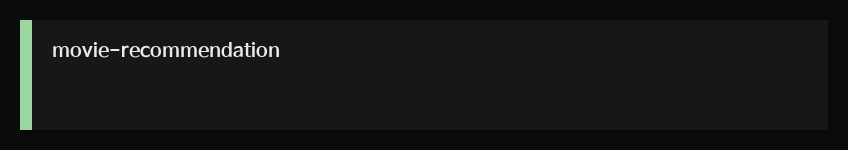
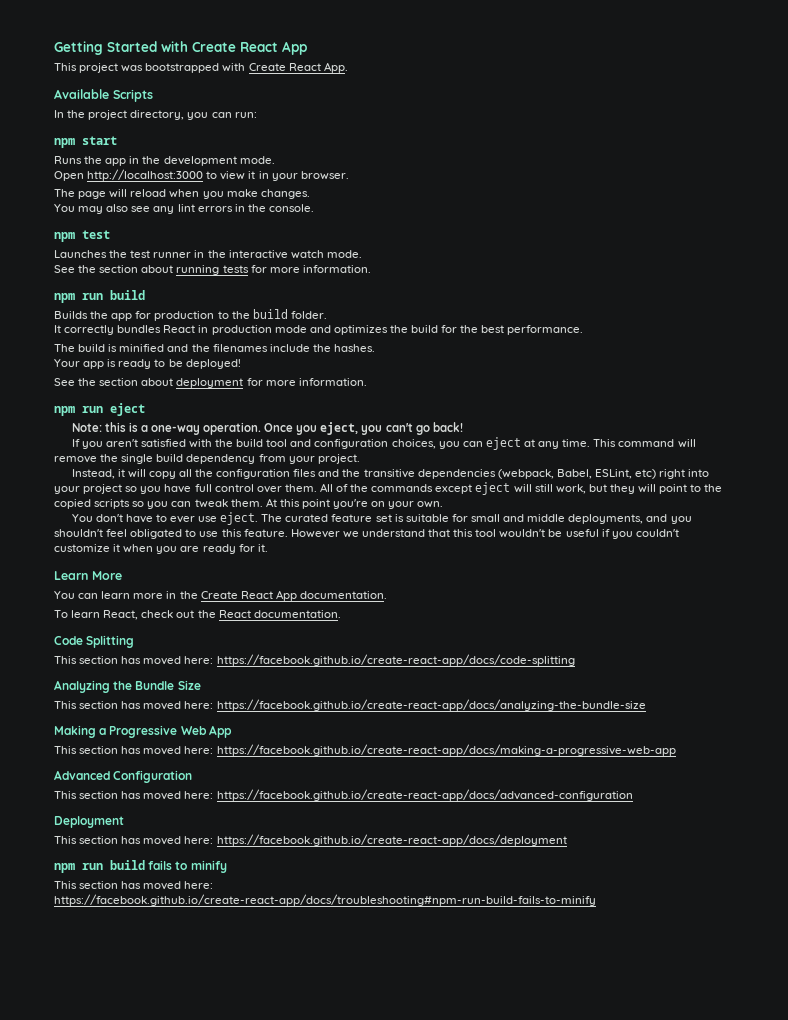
- movie-recommendation
+ Getting Started with Create React App
+ This project was bootstrapped with Create React App.
+ Available Scripts
+ In the project directory, you can run:
+ npm start
+ Runs the app in the development mode.
+ Open http://localhost:3000 to view it in your browser.
+ The page will reload when you make changes.
+ You may also see any lint errors in the console.
+ npm test
+ Launches the test runner in the interactive watch mode.
+ See the section about running tests for more information.
+ npm run build
+ Builds the app for production to the build folder.
+ It correctly bundles React in production mode and optimizes the build for the best performance.
+ The build is minified and the filenames include the hashes.
+ Your app is ready to be deployed!
+ See the section about deployment for more information.
+ npm run eject
+ Note: this is a one-way operation. Once you eject, you can't go back!
+ If you aren't satisfied with the build tool and configuration choices, you can eject at any time. This command will remove the single build dependency from your project.
+ Instead, it will copy all the configuration files and the transitive dependencies (webpack, Babel, ESLint, etc) right into your project so you have full control over them. All of the commands except eject will still work, but they will point to the copied scripts so you can tweak them. At this point you're on your own.
+ You don't have to ever use eject. The curated feature set is suitable for small and middle deployments, and you shouldn't feel obligated to use this feature. However we understand that this tool wouldn't be useful if you couldn't customize it when you are ready for it.
+ Learn More
+ You can learn more in the Create React App documentation.
+ To learn React, check out the React documentation.
+ Code Splitting
+ This section has moved here: https://facebook.github.io/create-react-app/docs/code-splitting
+ Analyzing the Bundle Size
+ This section has moved here: https://facebook.github.io/create-react-app/docs/analyzing-the-bundle-size
+ Making a Progressive Web App
+ This section has moved here: https://facebook.github.io/create-react-app/docs/making-a-progressive-web-app
+ Advanced Configuration
+ This section has moved here: https://facebook.github.io/create-react-app/docs/advanced-configuration
+ Deployment
+ This section has moved here: https://facebook.github.io/create-react-app/docs/deployment
+ npm run build fails to minify
+ This section has moved here: https://facebook.github.io/create-react-app/docs/troubleshooting#npm-run-build-fails-to-minify

